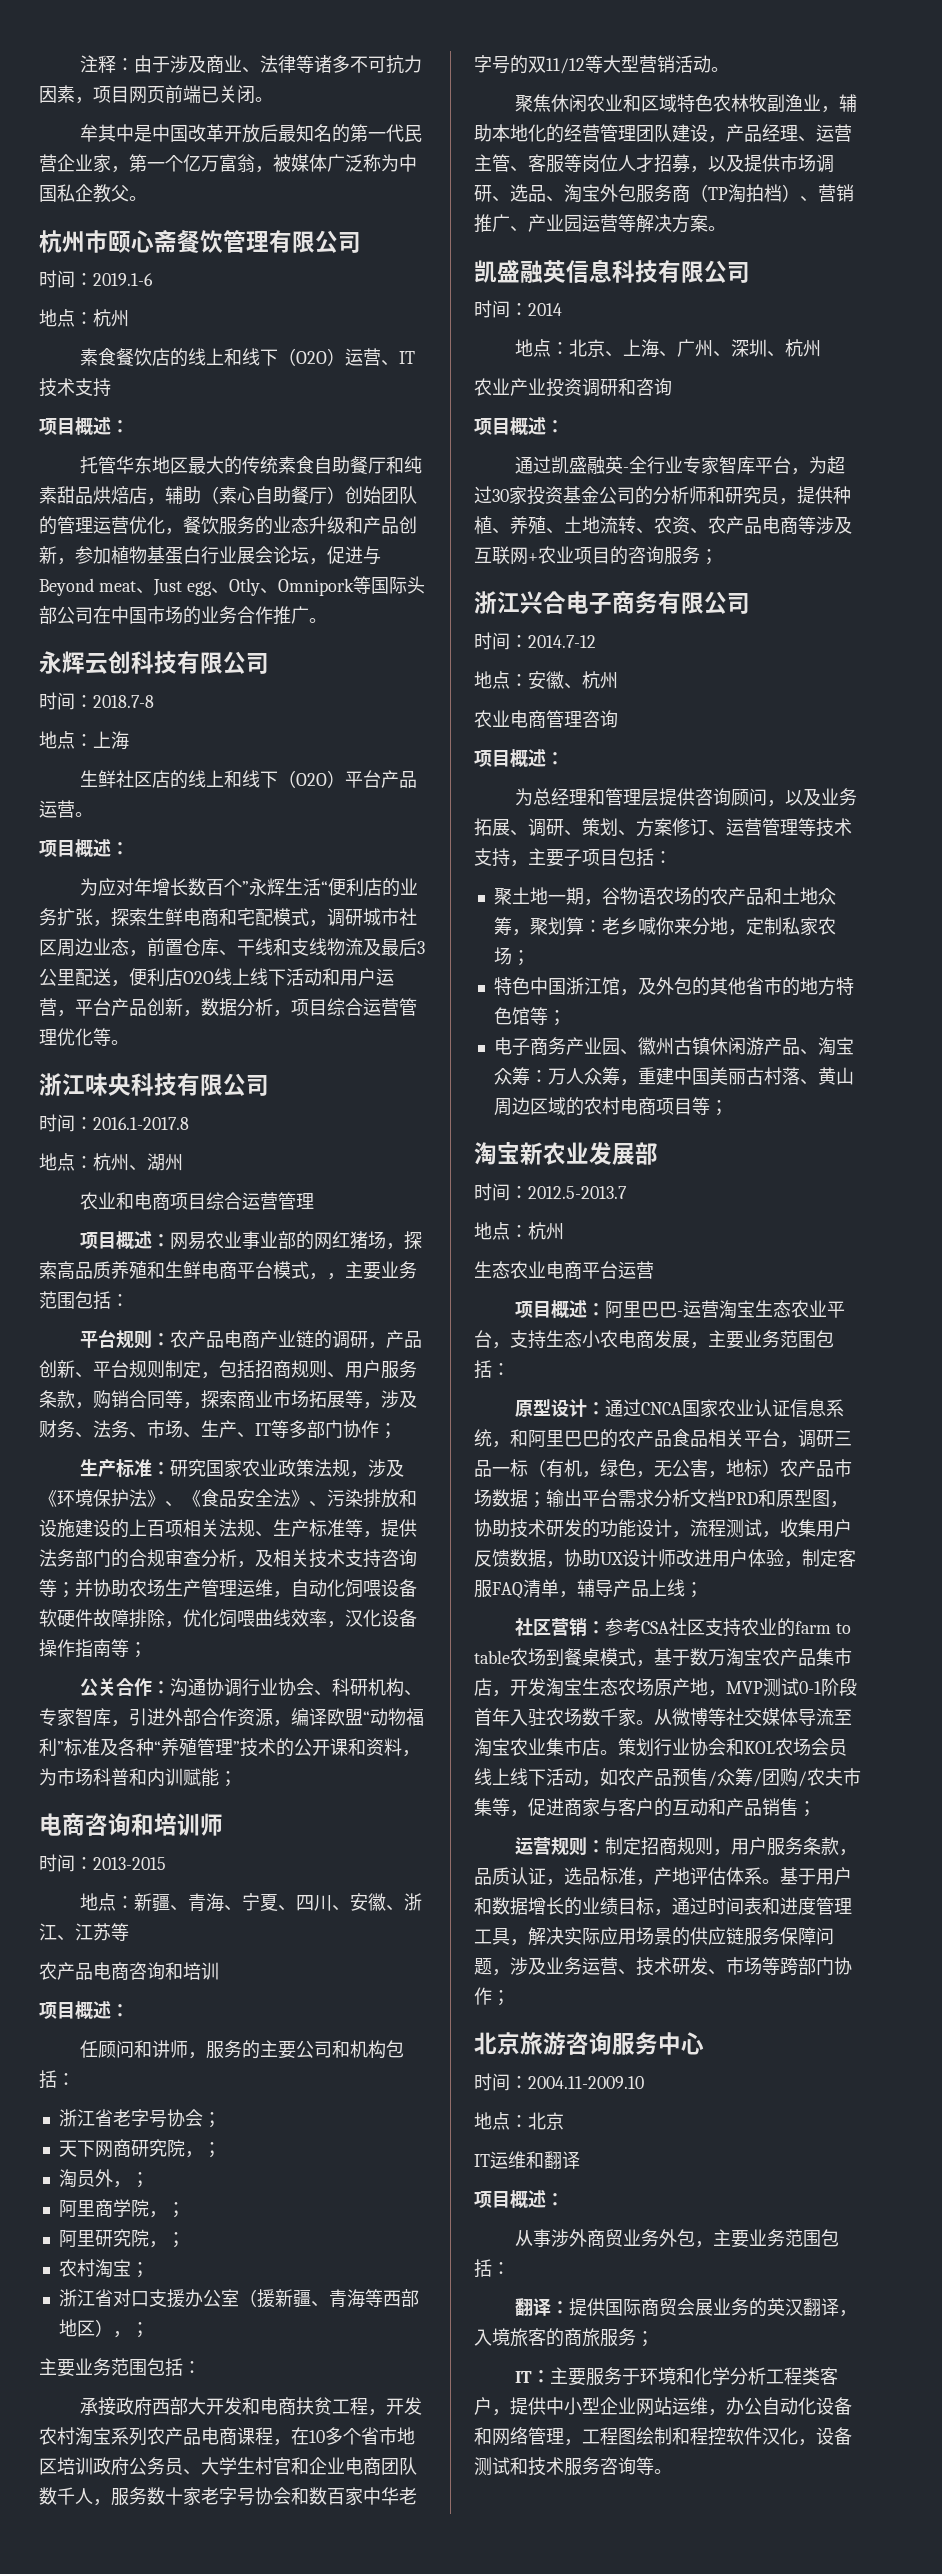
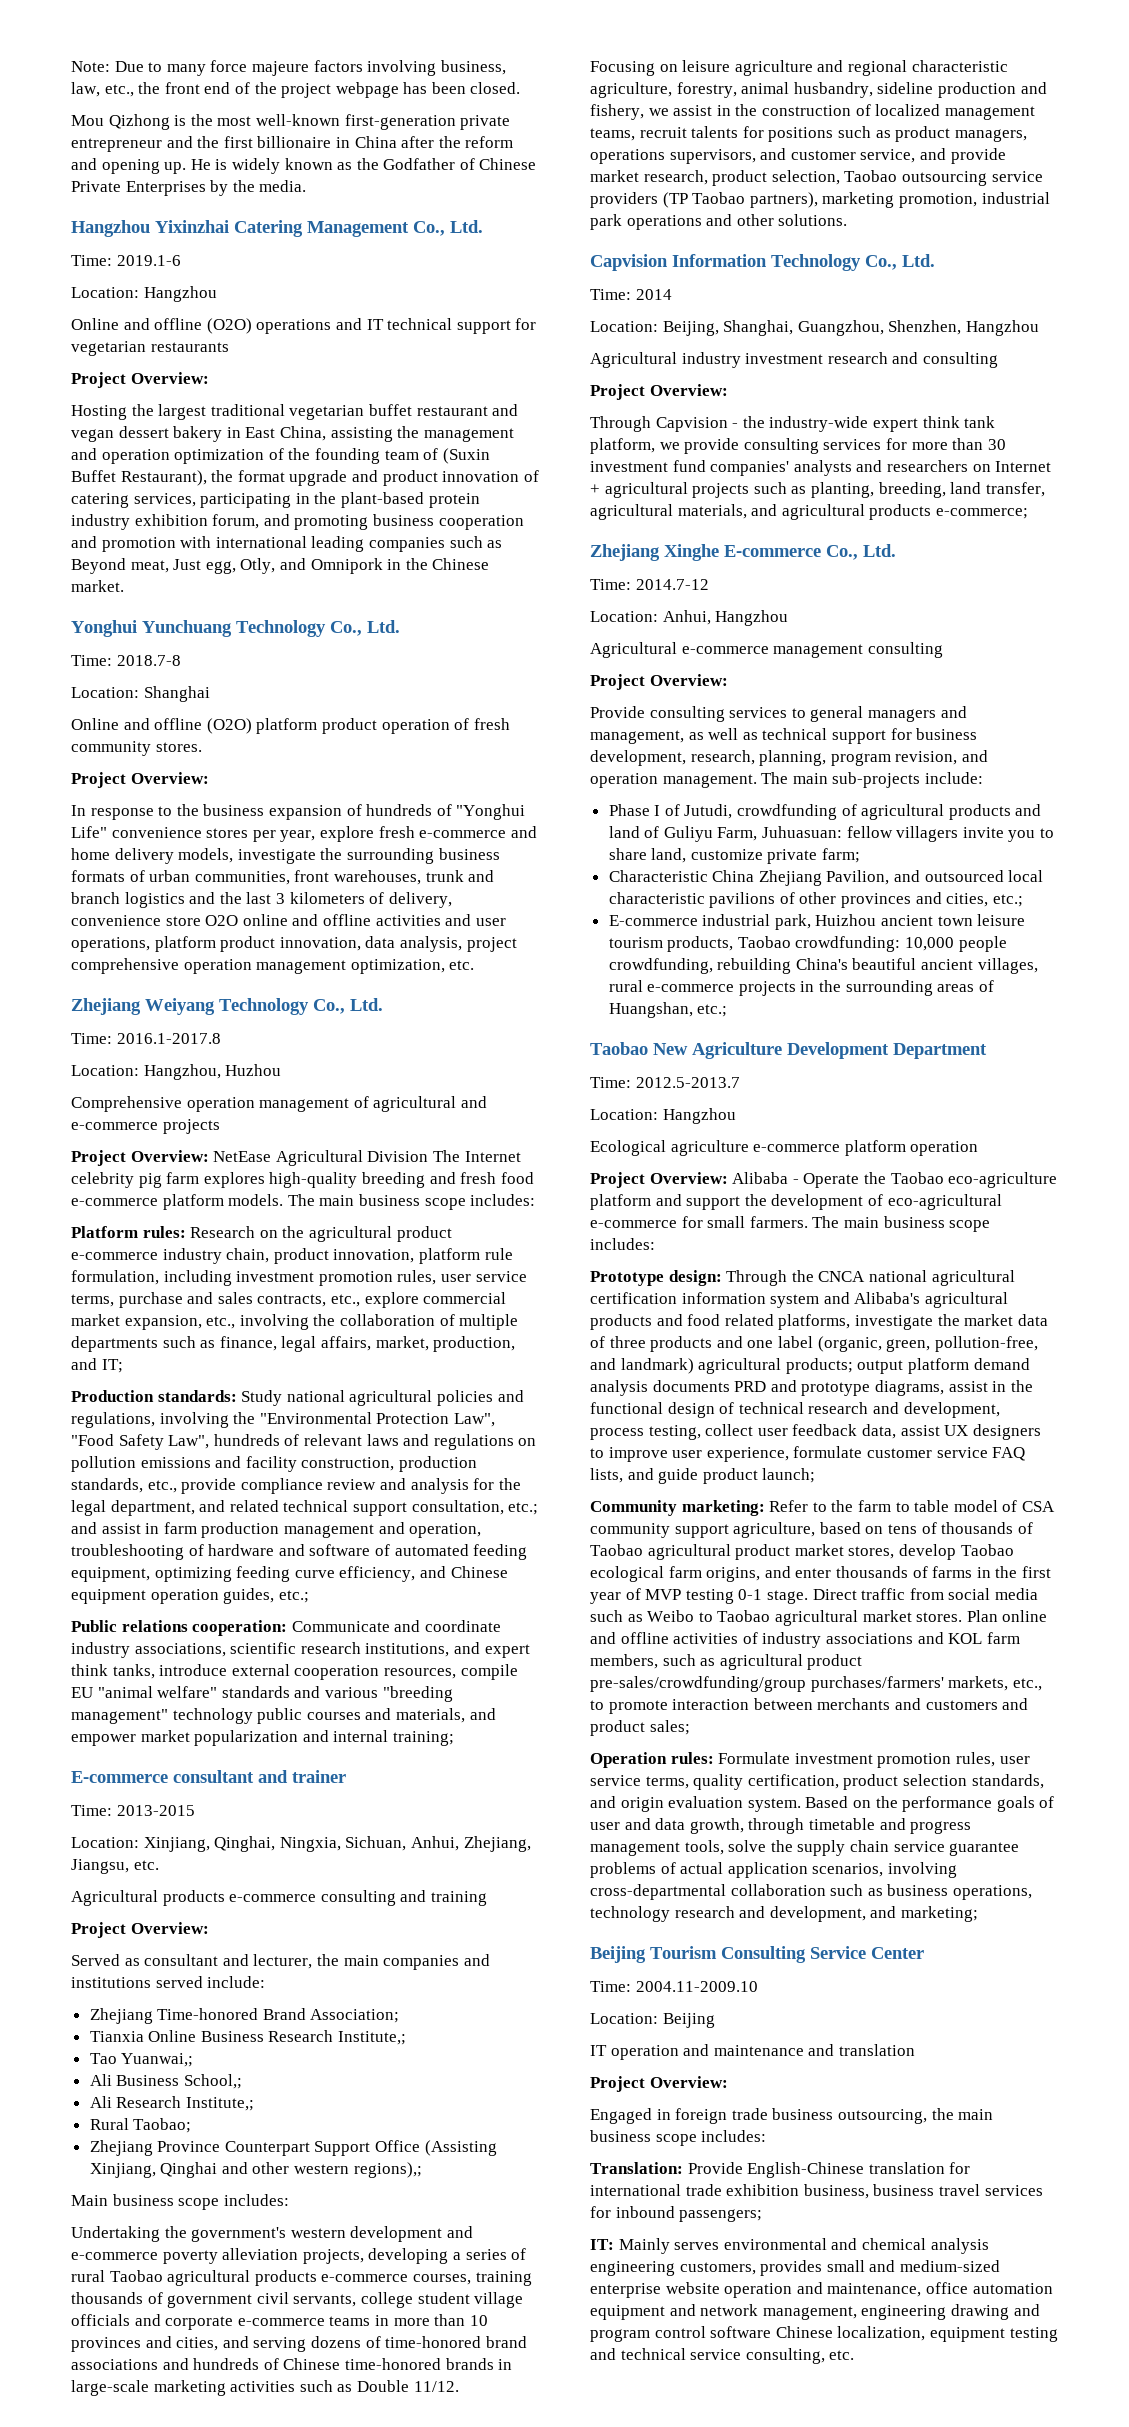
- 注释：由于涉及商业、法律等诸多不可抗力因素，项目网页前端已关闭。
- 牟其中是中国改革开放后最知名的第一代民营企业家，第一个亿万富翁，被媒体广泛称为中国私企教父。
- 杭州市颐心斋餐饮管理有限公司
- 时间：2019.1-6
- 地点：杭州
- 素食餐饮店的线上和线下（O2O）运营、IT技术支持
- 项目概述：
- 托管华东地区最大的传统素食自助餐厅和纯素甜品烘焙店，辅助（素心自助餐厅）创始团队的管理运营优化，餐饮服务的业态升级和产品创新，参加植物基蛋白行业展会论坛，促进与Beyond meat、Just egg、Otly、Omnipork等国际头部公司在中国市场的业务合作推广。
- 永辉云创科技有限公司
- 时间：2018.7-8
- 地点：上海
- 生鲜社区店的线上和线下（O2O）平台产品运营。
- 项目概述：
- 为应对年增长数百个”永辉生活“便利店的业务扩张，探索生鲜电商和宅配模式，调研城市社区周边业态，前置仓库、干线和支线物流及最后3公里配送，便利店O2O线上线下活动和用户运营，平台产品创新，数据分析，项目综合运营管理优化等。
- 浙江味央科技有限公司
- 时间：2016.1-2017.8
- 地点：杭州、湖州
- 农业和电商项目综合运营管理
- 项目概述：网易农业事业部的网红猪场，探索高品质养殖和生鲜电商平台模式，，主要业务范围包括：
- 平台规则：农产品电商产业链的调研，产品创新、平台规则制定，包括招商规则、用户服务条款，购销合同等，探索商业市场拓展等，涉及财务、法务、市场、生产、IT等多部门协作；
- 生产标准：研究国家农业政策法规，涉及《环境保护法》、《食品安全法》、污染排放和设施建设的上百项相关法规、生产标准等，提供法务部门的合规审查分析，及相关技术支持咨询等；并协助农场生产管理运维，自动化饲喂设备软硬件故障排除，优化饲喂曲线效率，汉化设备操作指南等；
- 公关合作：沟通协调行业协会、科研机构、专家智库，引进外部合作资源，编译欧盟“动物福利”标准及各种“养殖管理”技术的公开课和资料，为市场科普和内训赋能；
- 电商咨询和培训师
- 时间：2013-2015
- 地点：新疆、青海、宁夏、四川、安徽、浙江、江苏等
- 农产品电商咨询和培训
- 项目概述：
- 任顾问和讲师，服务的主要公司和机构包括：
- 浙江省老字号协会；
- 天下网商研究院，；
- 淘员外，；
- 阿里商学院，；
- 阿里研究院，；
- 农村淘宝；
- 浙江省对口支援办公室（援新疆、青海等西部地区），；
- 主要业务范围包括：
- 承接政府西部大开发和电商扶贫工程，开发农村淘宝系列农产品电商课程，在10多个省市地区培训政府公务员、大学生村官和企业电商团队数千人，服务数十家老字号协会和数百家中华老字号的双11/12等大型营销活动。
- 聚焦休闲农业和区域特色农林牧副渔业，辅助本地化的经营管理团队建设，产品经理、运营主管、客服等岗位人才招募，以及提供市场调研、选品、淘宝外包服务商（TP淘拍档）、营销推广、产业园运营等解决方案。
- 凯盛融英信息科技有限公司
- 时间：2014
- 地点：北京、上海、广州、深圳、杭州
- 农业产业投资调研和咨询
- 项目概述：
- 通过凯盛融英-全行业专家智库平台，为超过30家投资基金公司的分析师和研究员，提供种植、养殖、土地流转、农资、农产品电商等涉及互联网+农业项目的咨询服务；
- 浙江兴合电子商务有限公司
- 时间：2014.7-12
- 地点：安徽、杭州
- 农业电商管理咨询
- 项目概述：
- 为总经理和管理层提供咨询顾问，以及业务拓展、调研、策划、方案修订、运营管理等技术支持，主要子项目包括：
- 聚土地一期，谷物语农场的农产品和土地众筹，聚划算：老乡喊你来分地，定制私家农场；
- 特色中国浙江馆，及外包的其他省市的地方特色馆等；
- 电子商务产业园、徽州古镇休闲游产品、淘宝众筹：万人众筹，重建中国美丽古村落、黄山周边区域的农村电商项目等；
- 淘宝新农业发展部
- 时间：2012.5-2013.7
- 地点：杭州
- 生态农业电商平台运营
- 项目概述：阿里巴巴-运营淘宝生态农业平台，支持生态小农电商发展，主要业务范围包括：
- 原型设计：通过CNCA国家农业认证信息系统，和阿里巴巴的农产品食品相关平台，调研三品一标（有机，绿色，无公害，地标）农产品市场数据；输出平台需求分析文档PRD和原型图，协助技术研发的功能设计，流程测试，收集用户反馈数据，协助UX设计师改进用户体验，制定客服FAQ清单，辅导产品上线；
- 社区营销：参考CSA社区支持农业的farm to table农场到餐桌模式，基于数万淘宝农产品集市店，开发淘宝生态农场原产地，MVP测试0-1阶段首年入驻农场数千家。从微博等社交媒体导流至淘宝农业集市店。策划行业协会和KOL农场会员线上线下活动，如农产品预售/众筹/团购/农夫市集等，促进商家与客户的互动和产品销售；
- 运营规则：制定招商规则，用户服务条款，品质认证，选品标准，产地评估体系。基于用户和数据增长的业绩目标，通过时间表和进度管理工具，解决实际应用场景的供应链服务保障问题，涉及业务运营、技术研发、市场等跨部门协作；
- 北京旅游咨询服务中心
- 时间：2004.11-2009.10
- 地点：北京
- IT运维和翻译
- 项目概述：
- 从事涉外商贸业务外包，主要业务范围包括：
- 翻译：提供国际商贸会展业务的英汉翻译，入境旅客的商旅服务；
- IT：主要服务于环境和化学分析工程类客户，提供中小型企业网站运维，办公自动化设备和网络管理，工程图绘制和程控软件汉化，设备测试和技术服务咨询等。
+ Note: Due to many force majeure factors involving business, law, etc., the front end of the project webpage has been closed.
+ Mou Qizhong is the most well-known first-generation private entrepreneur and the first billionaire in China after the reform and opening up. He is widely known as the Godfather of Chinese Private Enterprises by the media.
+ Hangzhou Yixinzhai Catering Management Co., Ltd.
+ Time: 2019.1-6
+ Location: Hangzhou
+ Online and offline (O2O) operations and IT technical support for vegetarian restaurants
+ Project Overview:
+ Hosting the largest traditional vegetarian buffet restaurant and vegan dessert bakery in East China, assisting the management and operation optimization of the founding team of (Suxin Buffet Restaurant), the format upgrade and product innovation of catering services, participating in the plant-based protein industry exhibition forum, and promoting business cooperation and promotion with international leading companies such as Beyond meat, Just egg, Otly, and Omnipork in the Chinese market.
+ Yonghui Yunchuang Technology Co., Ltd.
+ Time: 2018.7-8
+ Location: Shanghai
+ Online and offline (O2O) platform product operation of fresh community stores.
+ Project Overview:
+ In response to the business expansion of hundreds of "Yonghui Life" convenience stores per year, explore fresh e-commerce and home delivery models, investigate the surrounding business formats of urban communities, front warehouses, trunk and branch logistics and the last 3 kilometers of delivery, convenience store O2O online and offline activities and user operations, platform product innovation, data analysis, project comprehensive operation management optimization, etc.
+ Zhejiang Weiyang Technology Co., Ltd.
+ Time: 2016.1-2017.8
+ Location: Hangzhou, Huzhou
+ Comprehensive operation management of agricultural and e-commerce projects
+ Project Overview: NetEase Agricultural Division The Internet celebrity pig farm explores high-quality breeding and fresh food e-commerce platform models. The main business scope includes:
+ Platform rules: Research on the agricultural product e-commerce industry chain, product innovation, platform rule formulation, including investment promotion rules, user service terms, purchase and sales contracts, etc., explore commercial market expansion, etc., involving the collaboration of multiple departments such as finance, legal affairs, market, production, and IT;
+ Production standards: Study national agricultural policies and regulations, involving the "Environmental Protection Law", "Food Safety Law", hundreds of relevant laws and regulations on pollution emissions and facility construction, production standards, etc., provide compliance review and analysis for the legal department, and related technical support consultation, etc.; and assist in farm production management and operation, troubleshooting of hardware and software of automated feeding equipment, optimizing feeding curve efficiency, and Chinese equipment operation guides, etc.;
+ Public relations cooperation: Communicate and coordinate industry associations, scientific research institutions, and expert think tanks, introduce external cooperation resources, compile EU "animal welfare" standards and various "breeding management" technology public courses and materials, and empower market popularization and internal training;
+ E-commerce consultant and trainer
+ Time: 2013-2015
+ Location: Xinjiang, Qinghai, Ningxia, Sichuan, Anhui, Zhejiang, Jiangsu, etc.
+ Agricultural products e-commerce consulting and training
+ Project Overview:
+ Served as consultant and lecturer, the main companies and institutions served include:
+ Zhejiang Time-honored Brand Association;
+ Tianxia Online Business Research Institute,;
+ Tao Yuanwai,;
+ Ali Business School,;
+ Ali Research Institute,;
+ Rural Taobao;
+ Zhejiang Province Counterpart Support Office (Assisting Xinjiang, Qinghai and other western regions),;
+ Main business scope includes:
+ Undertaking the government's western development and e-commerce poverty alleviation projects, developing a series of rural Taobao agricultural products e-commerce courses, training thousands of government civil servants, college student village officials and corporate e-commerce teams in more than 10 provinces and cities, and serving dozens of time-honored brand associations and hundreds of Chinese time-honored brands in large-scale marketing activities such as Double 11/12.
+ Focusing on leisure agriculture and regional characteristic agriculture, forestry, animal husbandry, sideline production and fishery, we assist in the construction of localized management teams, recruit talents for positions such as product managers, operations supervisors, and customer service, and provide market research, product selection, Taobao outsourcing service providers (TP Taobao partners), marketing promotion, industrial park operations and other solutions.
+ Capvision Information Technology Co., Ltd.
+ Time: 2014
+ Location: Beijing, Shanghai, Guangzhou, Shenzhen, Hangzhou
+ Agricultural industry investment research and consulting
+ Project Overview:
+ Through Capvision - the industry-wide expert think tank platform, we provide consulting services for more than 30 investment fund companies' analysts and researchers on Internet + agricultural projects such as planting, breeding, land transfer, agricultural materials, and agricultural products e-commerce;
+ Zhejiang Xinghe E-commerce Co., Ltd.
+ Time: 2014.7-12
+ Location: Anhui, Hangzhou
+ Agricultural e-commerce management consulting
+ Project Overview:
+ Provide consulting services to general managers and management, as well as technical support for business development, research, planning, program revision, and operation management. The main sub-projects include:
+ Phase I of Jutudi, crowdfunding of agricultural products and land of Guliyu Farm, Juhuasuan: fellow villagers invite you to share land, customize private farm;
+ Characteristic China Zhejiang Pavilion, and outsourced local characteristic pavilions of other provinces and cities, etc.;
+ E-commerce industrial park, Huizhou ancient town leisure tourism products, Taobao crowdfunding: 10,000 people crowdfunding, rebuilding China's beautiful ancient villages, rural e-commerce projects in the surrounding areas of Huangshan, etc.;
+ Taobao New Agriculture Development Department
+ Time: 2012.5-2013.7
+ Location: Hangzhou
+ Ecological agriculture e-commerce platform operation
+ Project Overview: Alibaba - Operate the Taobao eco-agriculture platform and support the development of eco-agricultural e-commerce for small farmers. The main business scope includes:
+ Prototype design: Through the CNCA national agricultural certification information system and Alibaba's agricultural products and food related platforms, investigate the market data of three products and one label (organic, green, pollution-free, and landmark) agricultural products; output platform demand analysis documents PRD and prototype diagrams, assist in the functional design of technical research and development, process testing, collect user feedback data, assist UX designers to improve user experience, formulate customer service FAQ lists, and guide product launch;
+ Community marketing: Refer to the farm to table model of CSA community support agriculture, based on tens of thousands of Taobao agricultural product market stores, develop Taobao ecological farm origins, and enter thousands of farms in the first year of MVP testing 0-1 stage. Direct traffic from social media such as Weibo to Taobao agricultural market stores. Plan online and offline activities of industry associations and KOL farm members, such as agricultural product pre-sales/crowdfunding/group purchases/farmers' markets, etc., to promote interaction between merchants and customers and product sales;
+ Operation rules: Formulate investment promotion rules, user service terms, quality certification, product selection standards, and origin evaluation system. Based on the performance goals of user and data growth, through timetable and progress management tools, solve the supply chain service guarantee problems of actual application scenarios, involving cross-departmental collaboration such as business operations, technology research and development, and marketing;
+ Beijing Tourism Consulting Service Center
+ Time: 2004.11-2009.10
+ Location: Beijing
+ IT operation and maintenance and translation
+ Project Overview:
+ Engaged in foreign trade business outsourcing, the main business scope includes:
+ Translation: Provide English-Chinese translation for international trade exhibition business, business travel services for inbound passengers;
+ IT: Mainly serves environmental and chemical analysis engineering customers, provides small and medium-sized enterprise website operation and maintenance, office automation equipment and network management, engineering drawing and program control software Chinese localization, equipment testing and technical service consulting, etc.

